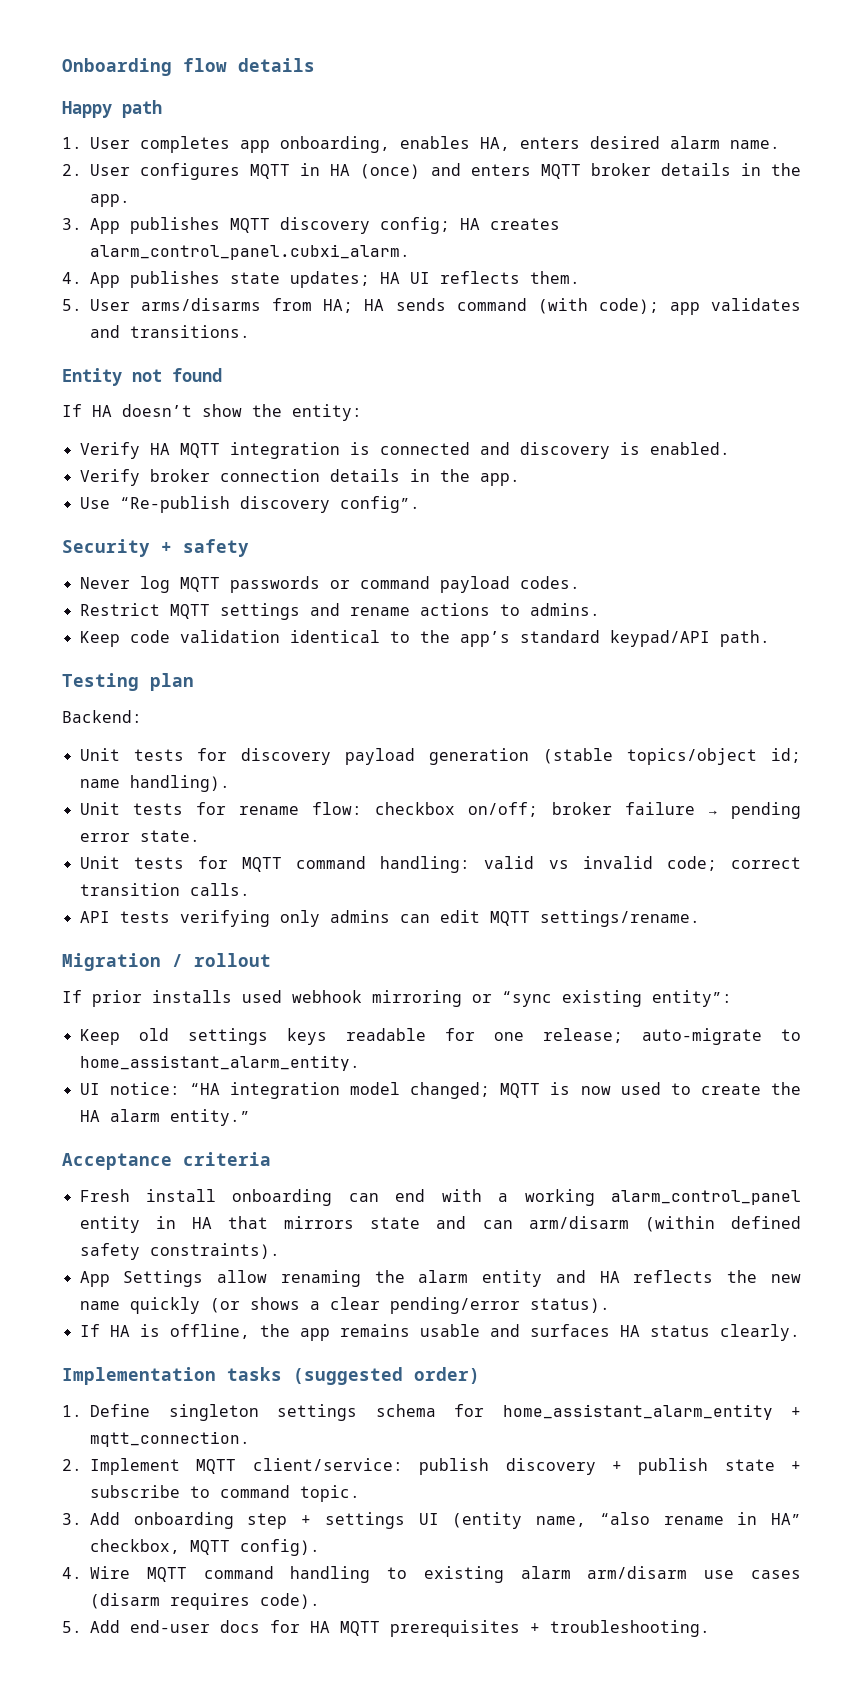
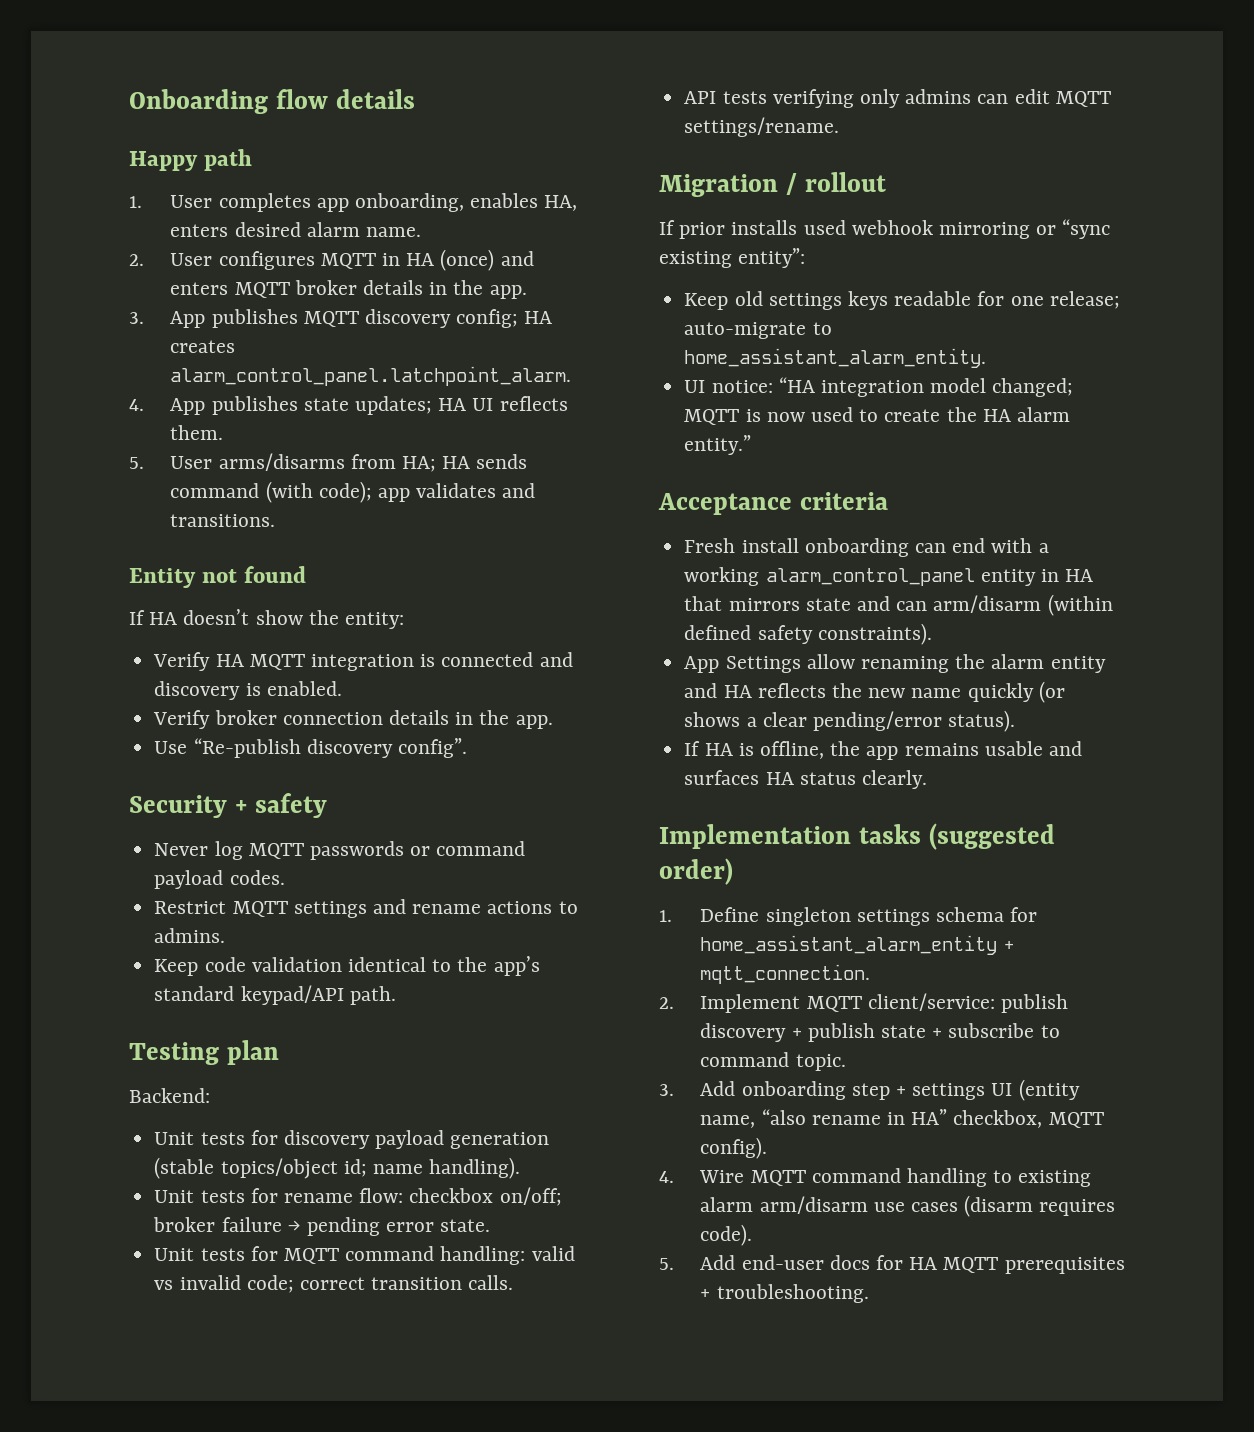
- 3. App publishes MQTT discovery config; HA creates alarm_control_panel.cubxi_alarm.
+ 3. App publishes MQTT discovery config; HA creates alarm_control_panel.latchpoint_alarm.

